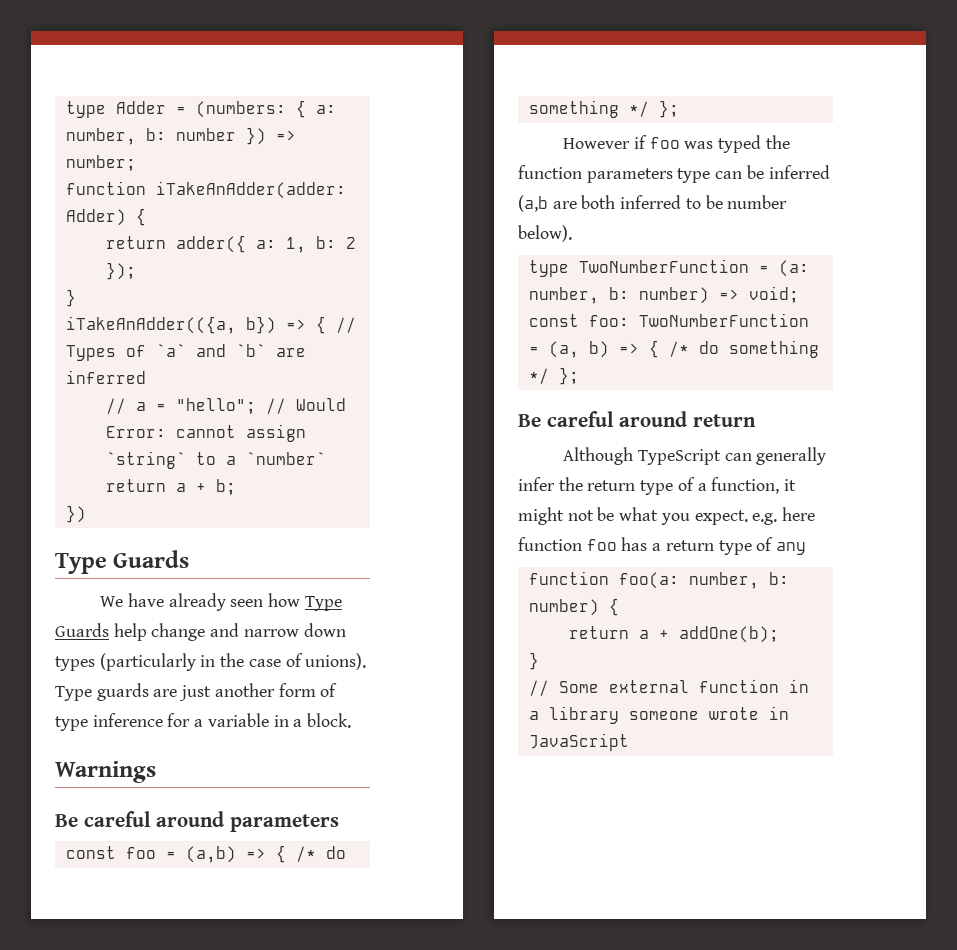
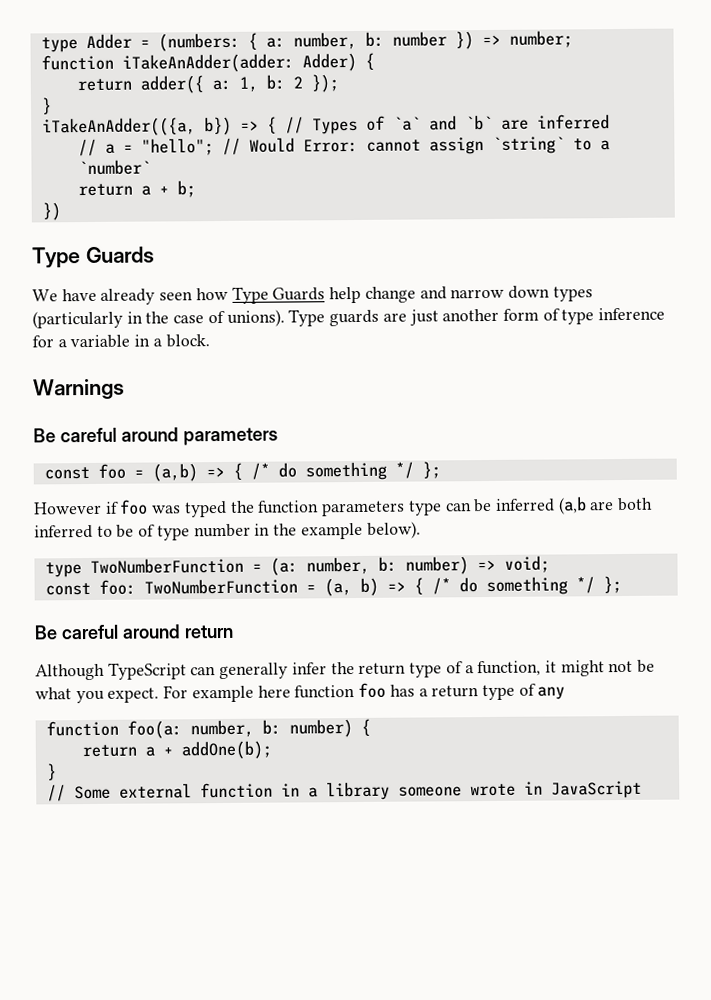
- However if foo was typed the function parameters type can be inferred (a,b are both inferred to be number below).
+ However if foo was typed the function parameters type can be inferred (a,b are both inferred to be of type number in the example below).
- Although TypeScript can generally infer the return type of a function, it might not be what you expect. e.g. here function foo has a return type of any
+ Although TypeScript can generally infer the return type of a function, it might not be what you expect. For example here function foo has a return type of any

